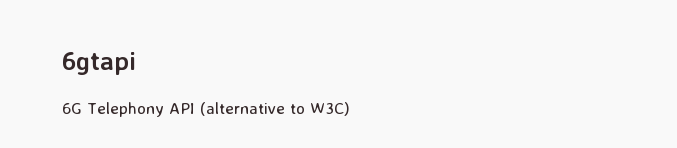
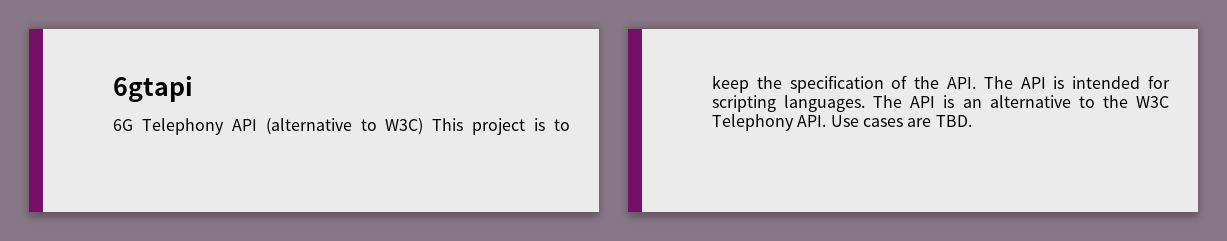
- 6G Telephony API (alternative to W3C)
+ 6G Telephony API (alternative to W3C) This project is to keep the specification of the API. The API is intended for scripting languages. The API is an alternative to the W3C Telephony API. Use cases are TBD.

